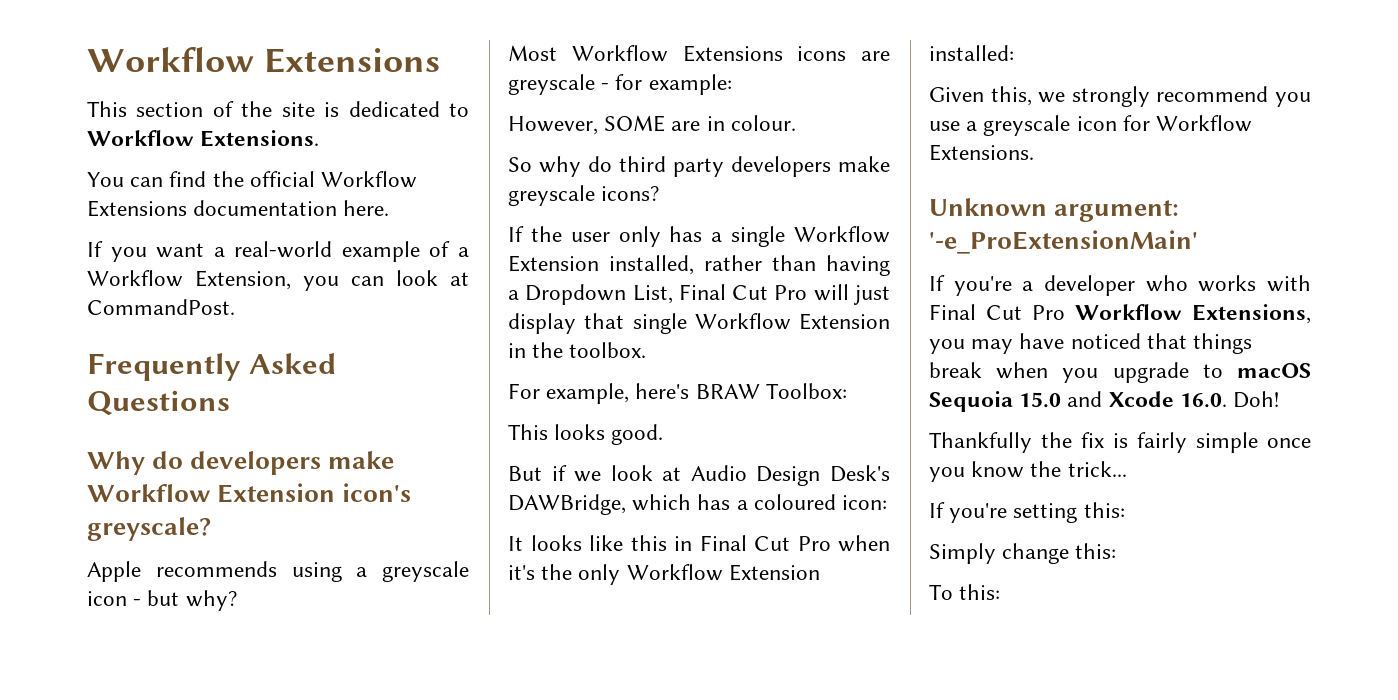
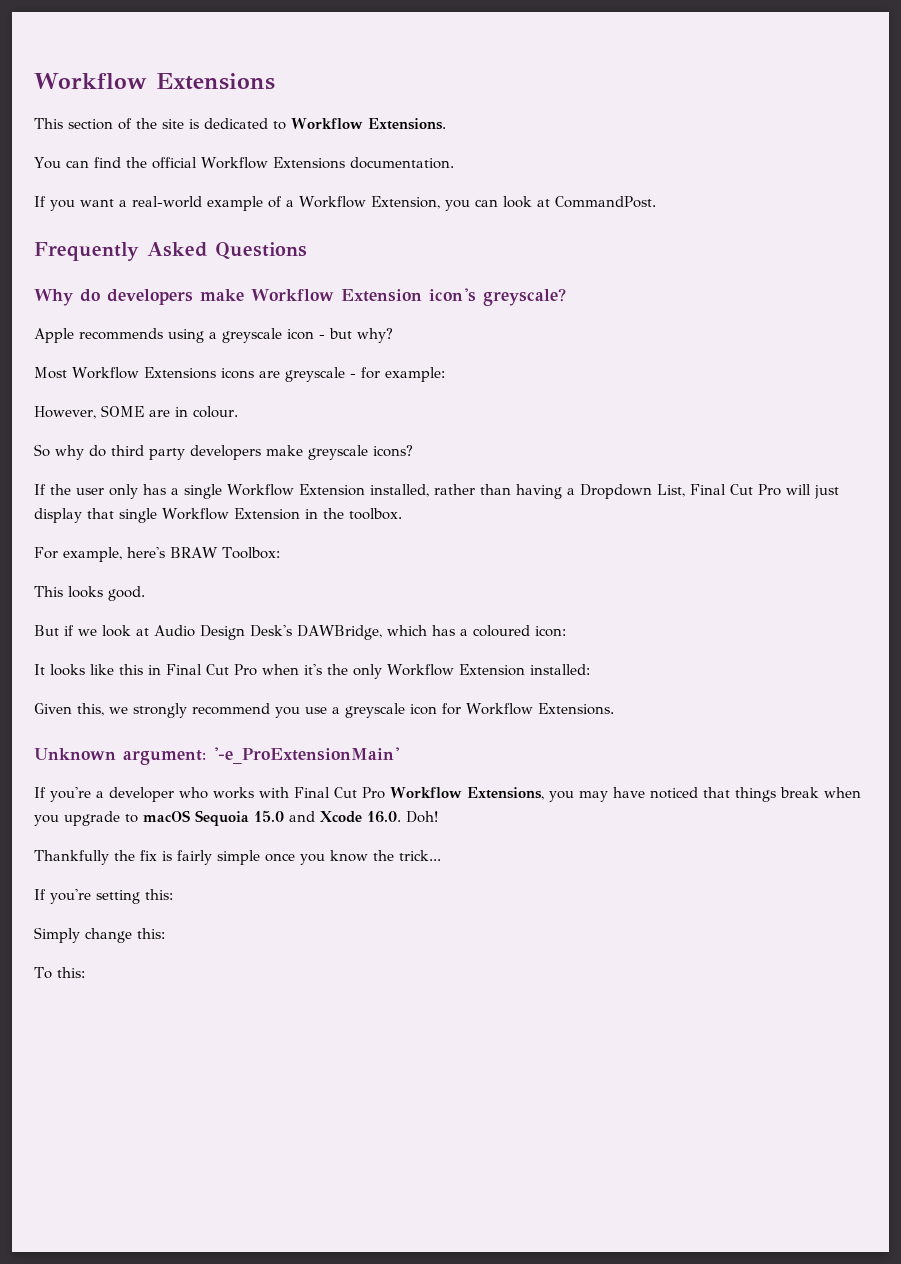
- You can find the official Workflow Extensions documentation here.
+ You can find the official Workflow Extensions documentation.

